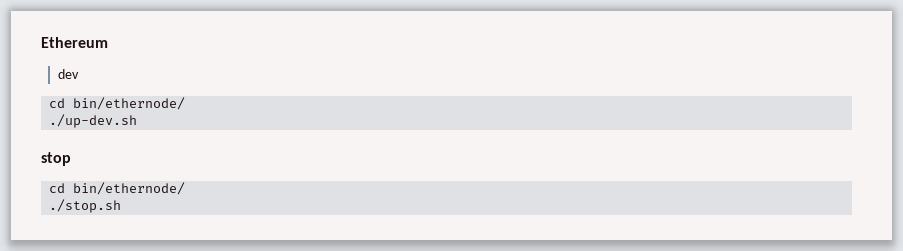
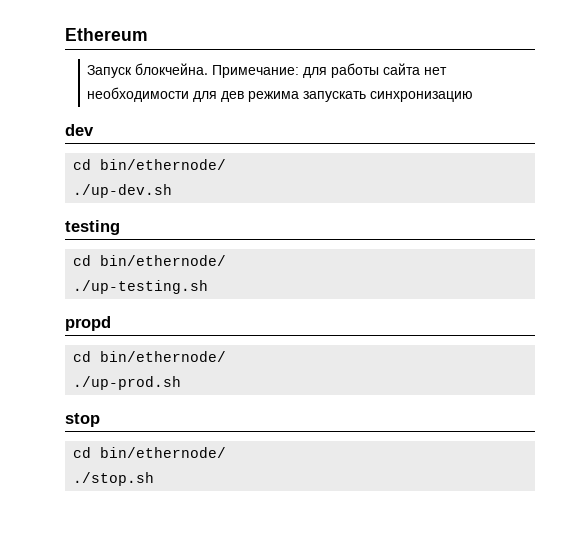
+ Запуск блокчейна. Примечание: для работы сайта нет необходимости для дев режима запускать синхронизацию
  dev
  cd bin/ethernode/
  ./up-dev.sh
+ testing
+ cd bin/ethernode/
+ ./up-testing.sh
+ propd
+ cd bin/ethernode/
+ ./up-prod.sh

